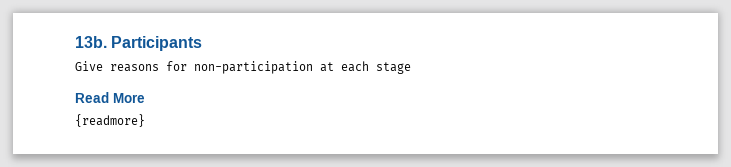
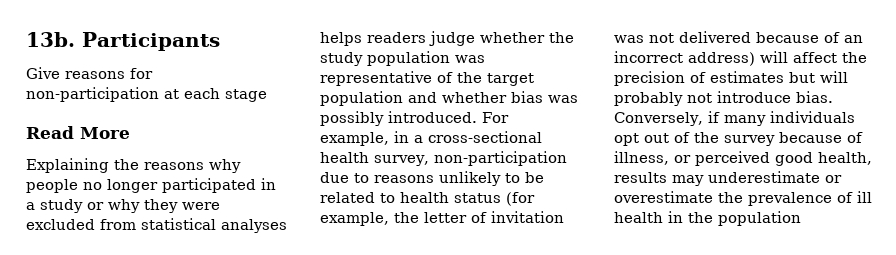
- {readmore}
+ Explaining the reasons why people no longer participated in a study or why they were excluded from statistical analyses helps readers judge whether the study population was representative of the target population and whether bias was possibly introduced. For example, in a cross-sectional health survey, non-participation due to reasons unlikely to be related to health status (for example, the letter of invitation was not delivered because of an incorrect address) will affect the precision of estimates but will probably not introduce bias. Conversely, if many individuals opt out of the survey because of illness, or perceived good health, results may underestimate or overestimate the prevalence of ill health in the population

